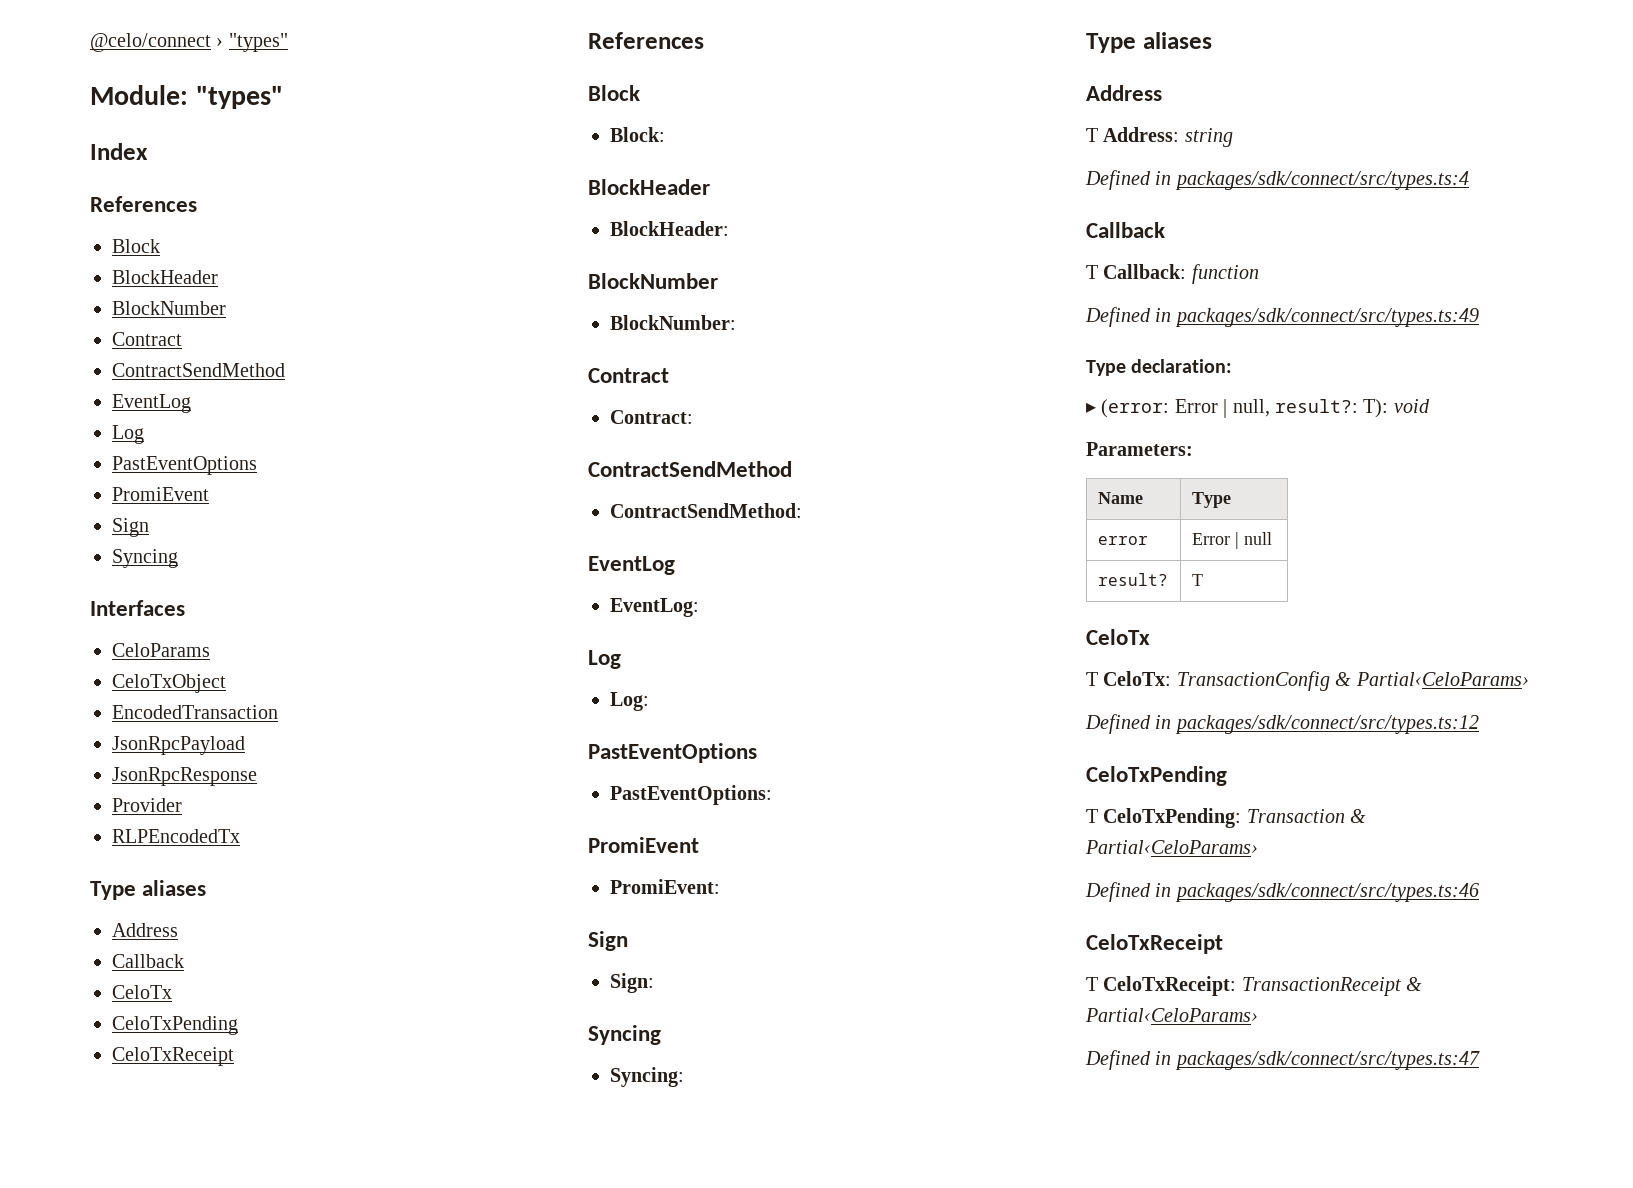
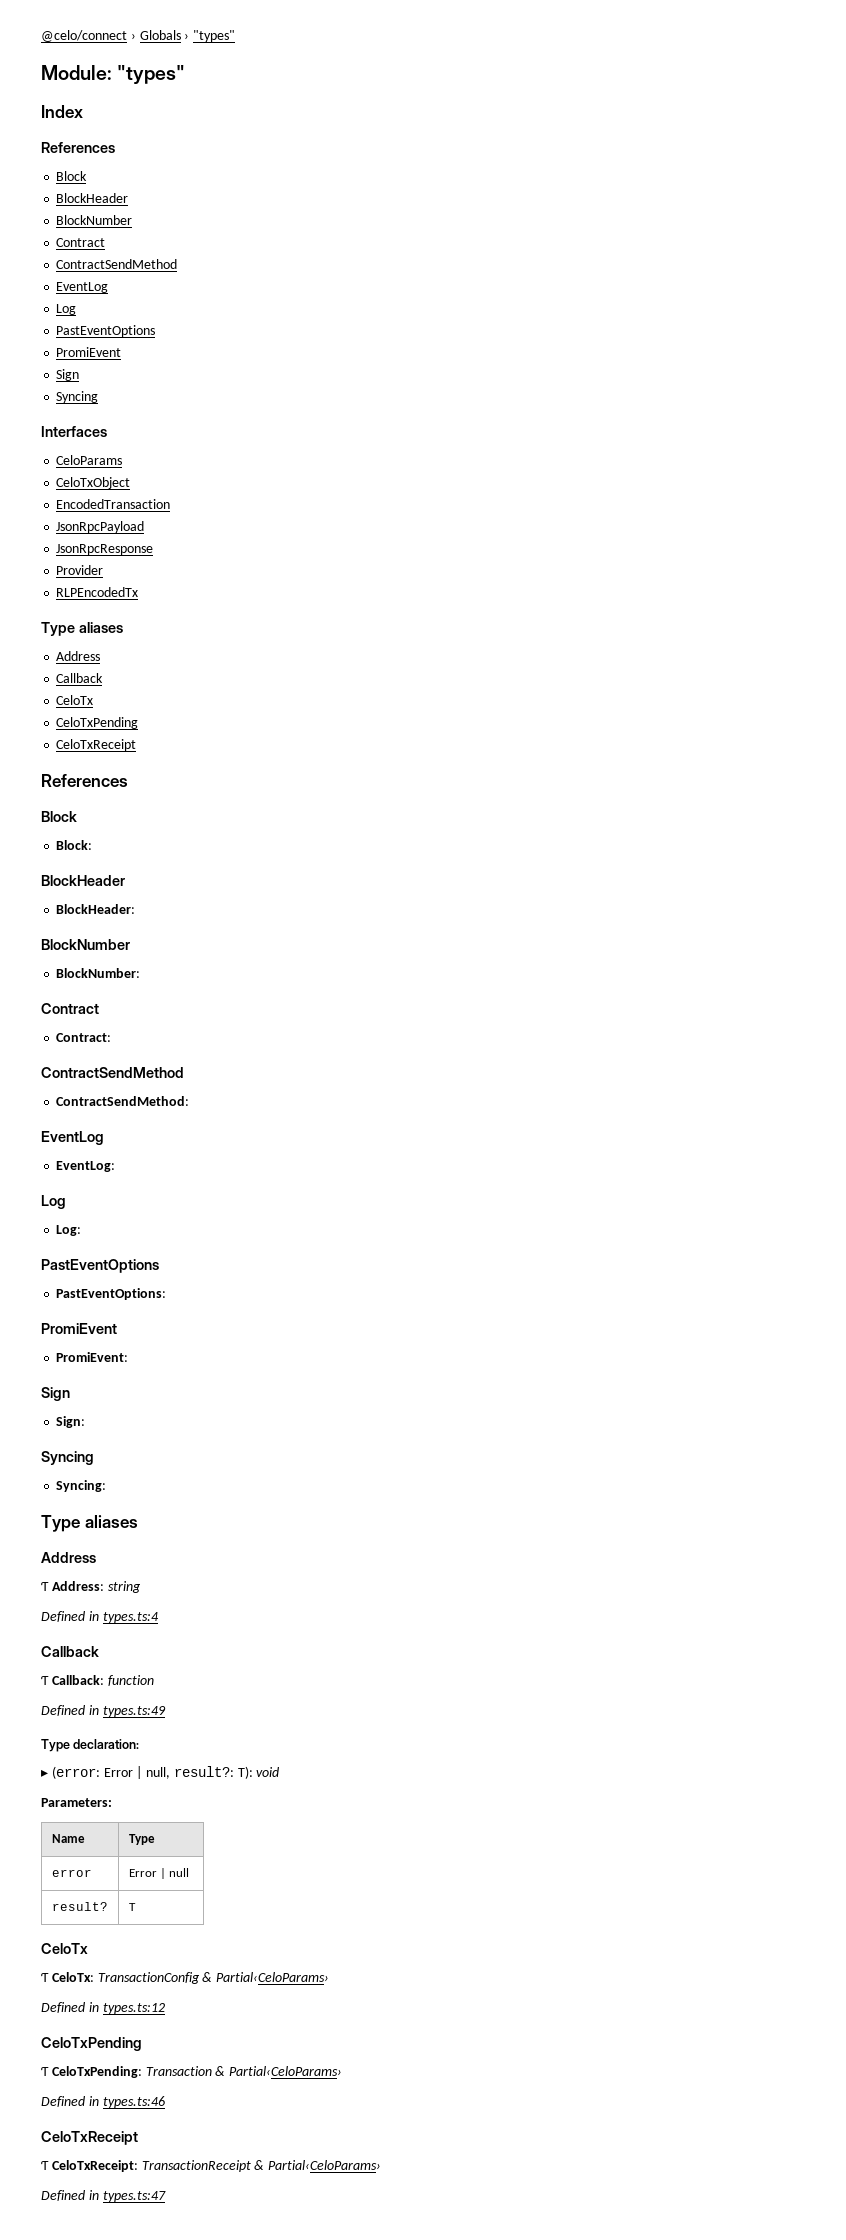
- @celo/connect › "types"
+ @celo/connect › Globals › "types"
- Defined in packages/sdk/connect/src/types.ts:4
+ Defined in types.ts:4
- Defined in packages/sdk/connect/src/types.ts:49
+ Defined in types.ts:49
- Defined in packages/sdk/connect/src/types.ts:12
+ Defined in types.ts:12
- Defined in packages/sdk/connect/src/types.ts:46
+ Defined in types.ts:46
- Defined in packages/sdk/connect/src/types.ts:47
+ Defined in types.ts:47

